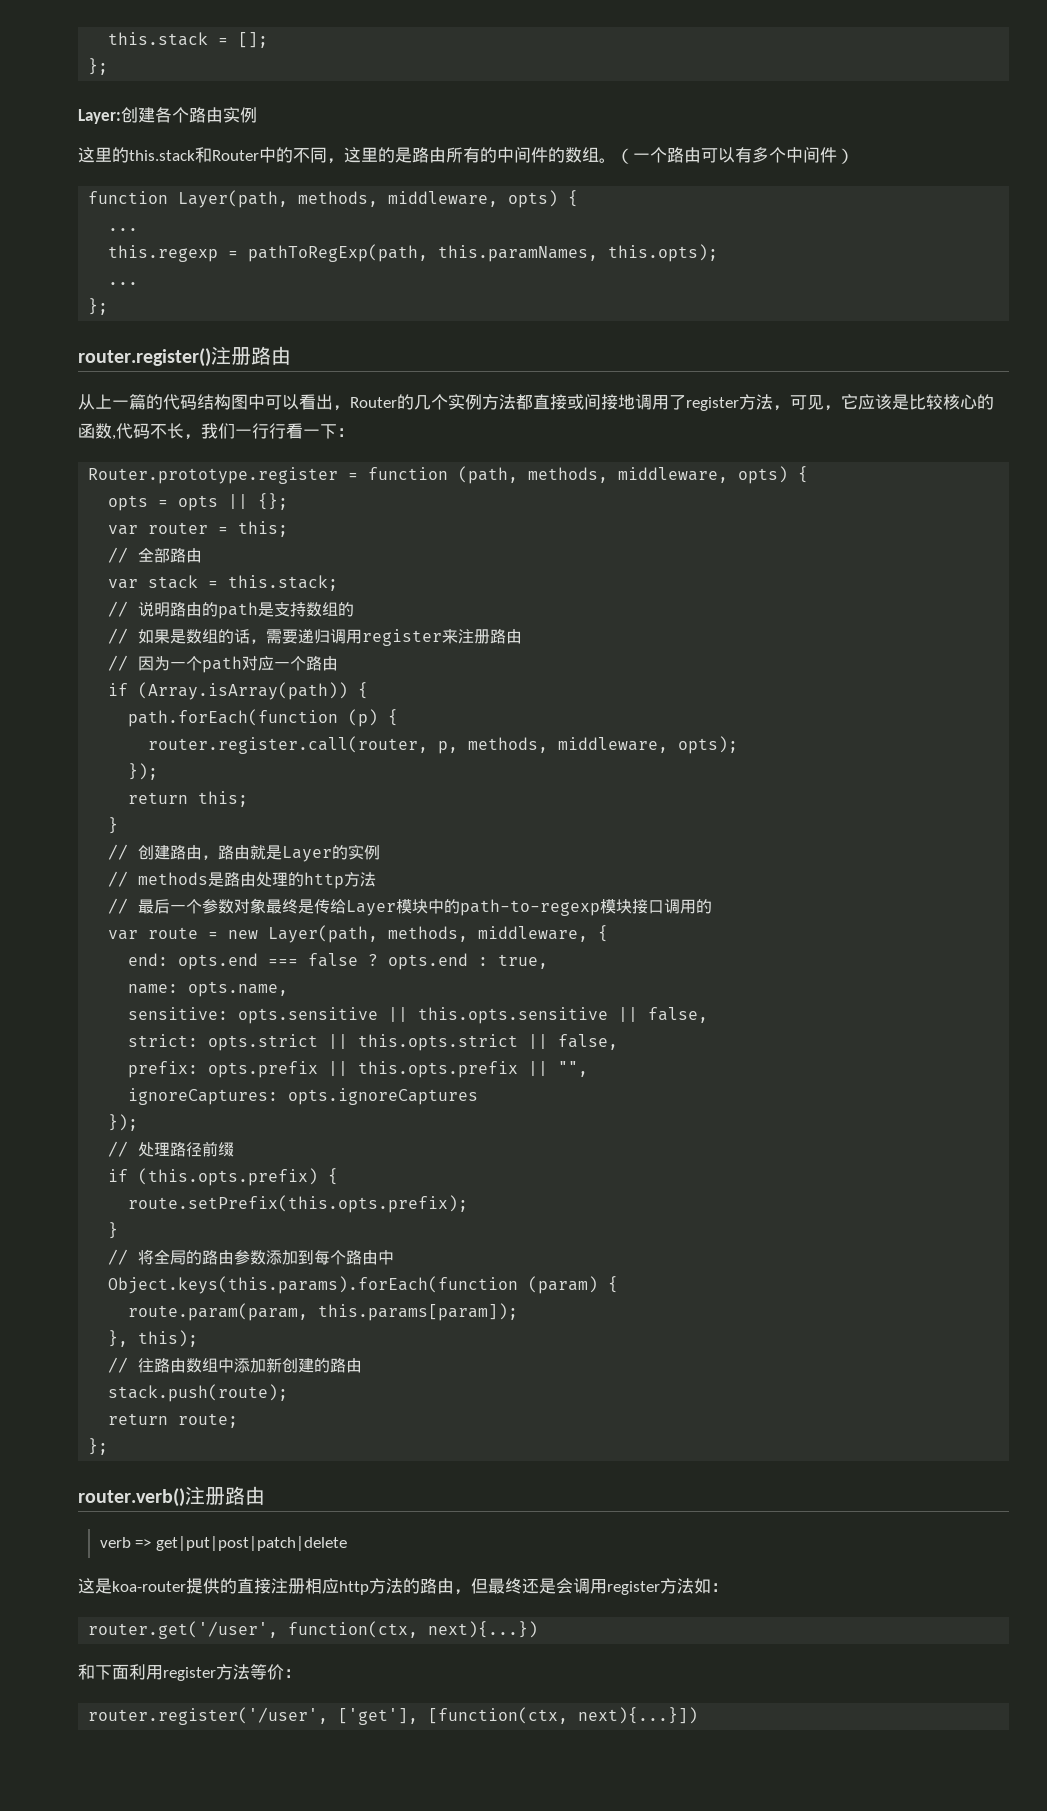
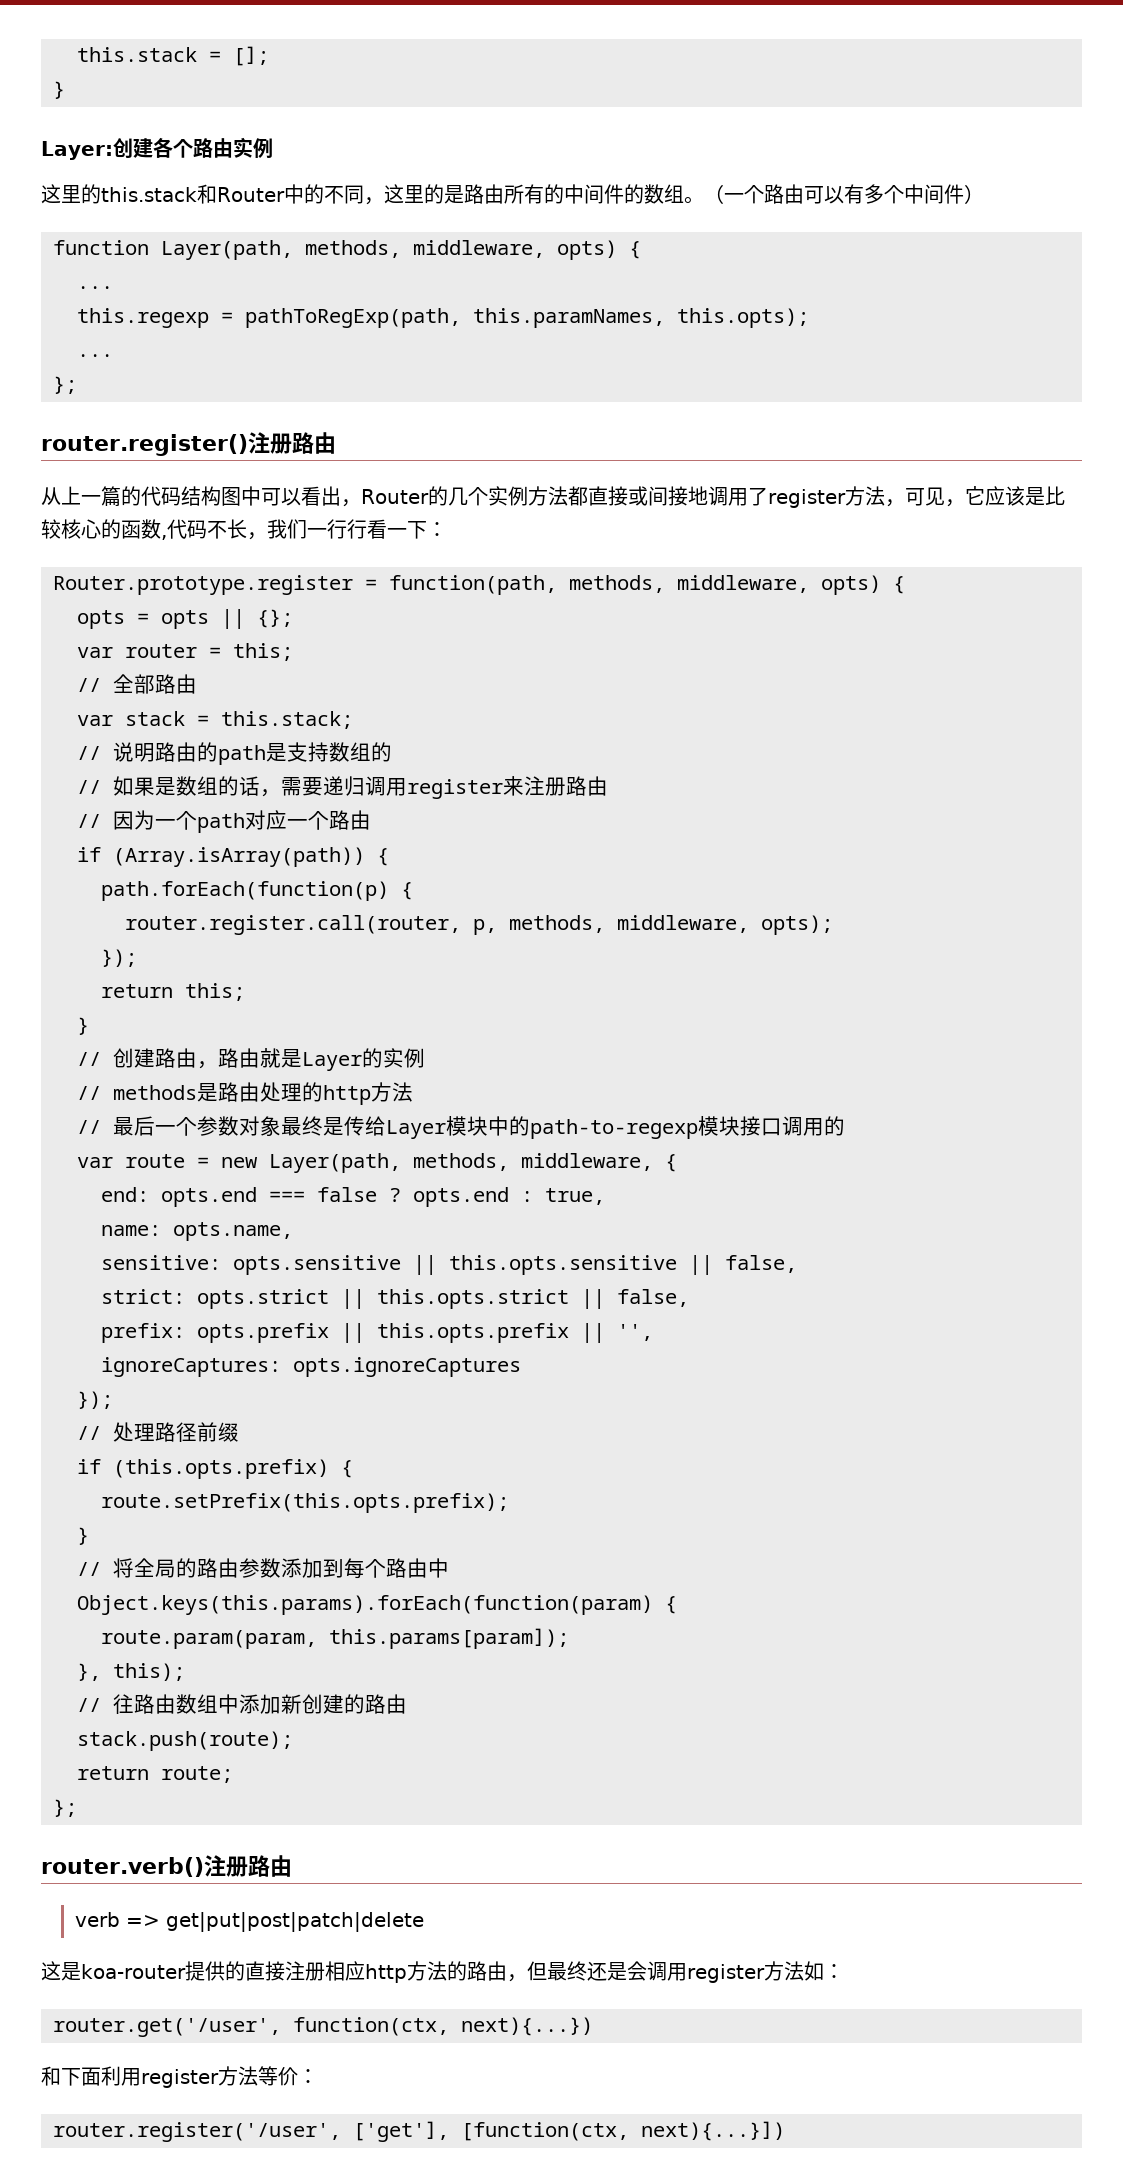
  this.stack = [];
- };
+ }
- Router.prototype.register = function (path, methods, middleware, opts) {
+ Router.prototype.register = function(path, methods, middleware, opts) {
- path.forEach(function (p) {
+ path.forEach(function(p) {
- prefix: opts.prefix || this.opts.prefix || "",
+ prefix: opts.prefix || this.opts.prefix || '',
- Object.keys(this.params).forEach(function (param) {
+ Object.keys(this.params).forEach(function(param) {

